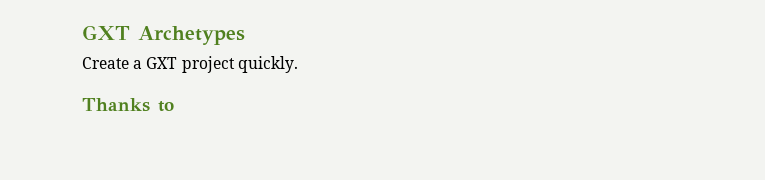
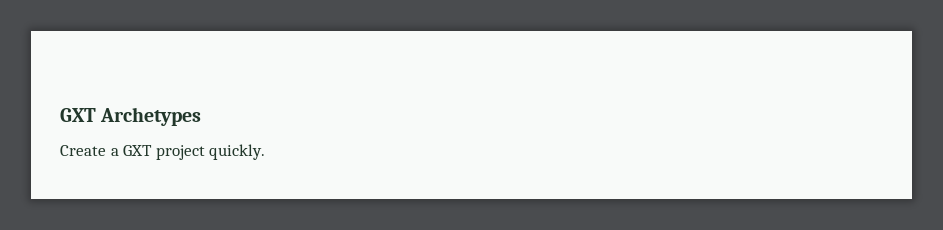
- Thanks to

